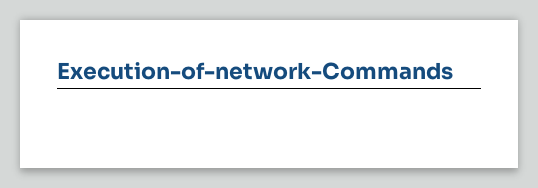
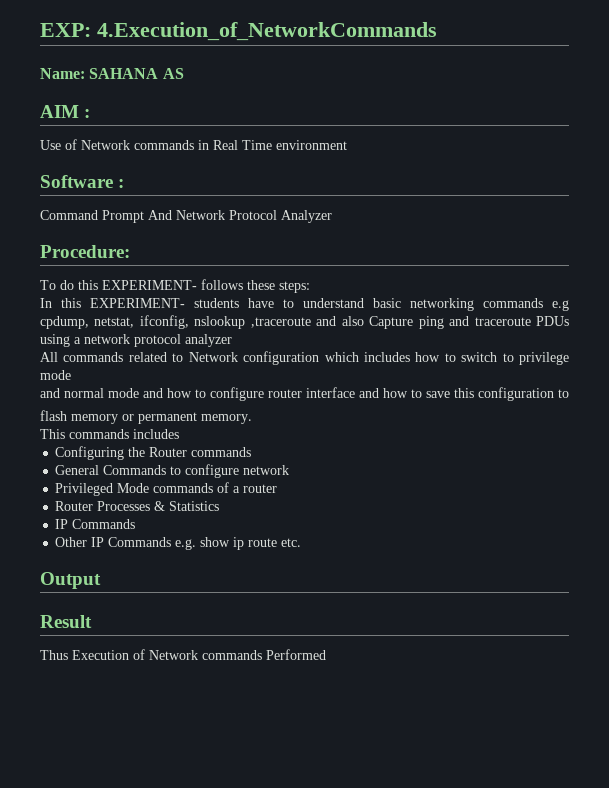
- Execution-of-network-Commands
+ EXP: 4.Execution_of_NetworkCommands
+ Name: SAHANA AS
+ AIM :
+ Use of Network commands in Real Time environment
+ Software :
+ Command Prompt And Network Protocol Analyzer
+ Procedure:
+ To do this EXPERIMENT- follows these steps:
+ In this EXPERIMENT- students have to understand basic networking commands e.g cpdump, netstat, ifconfig, nslookup ,traceroute and also Capture ping and traceroute PDUs using a network protocol analyzer
+ All commands related to Network configuration which includes how to switch to privilege mode
+ and normal mode and how to configure router interface and how to save this configuration to
+ flash memory or permanent memory.
+ This commands includes
+ Configuring the Router commands
+ General Commands to configure network
+ Privileged Mode commands of a router
+ Router Processes & Statistics
+ IP Commands
+ Other IP Commands e.g. show ip route etc.
+ Output
+ Result
+ Thus Execution of Network commands Performed

